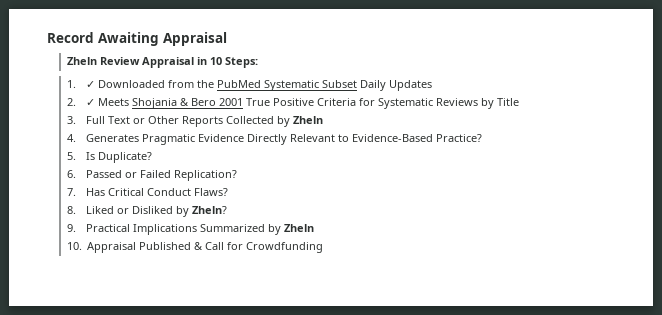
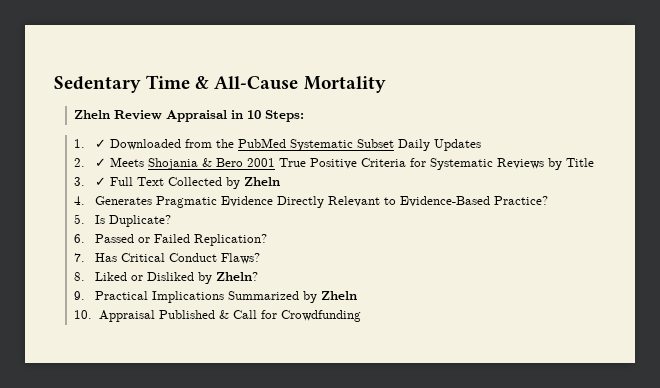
- Record Awaiting Appraisal
+ Sedentary Time & All-Cause Mortality
- 3. Full Text or Other Reports Collected by Zheln
+ 3. ✓ Full Text Collected by Zheln

